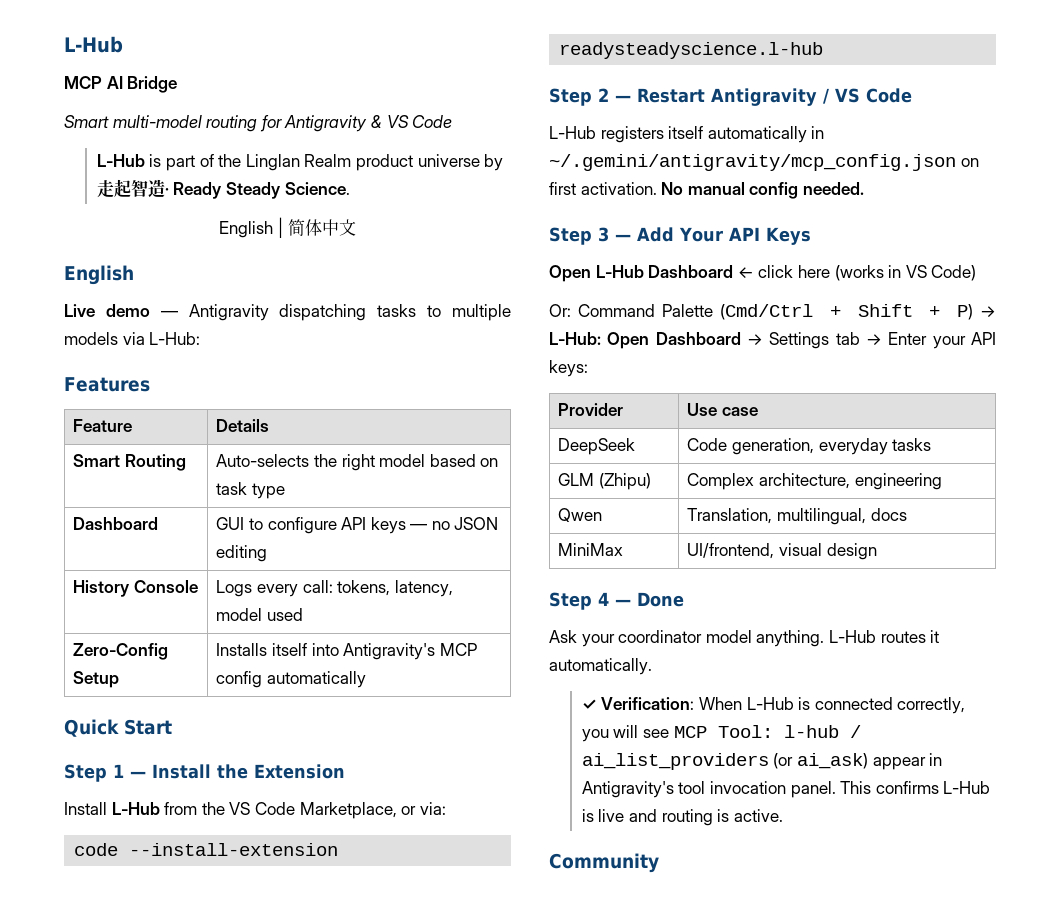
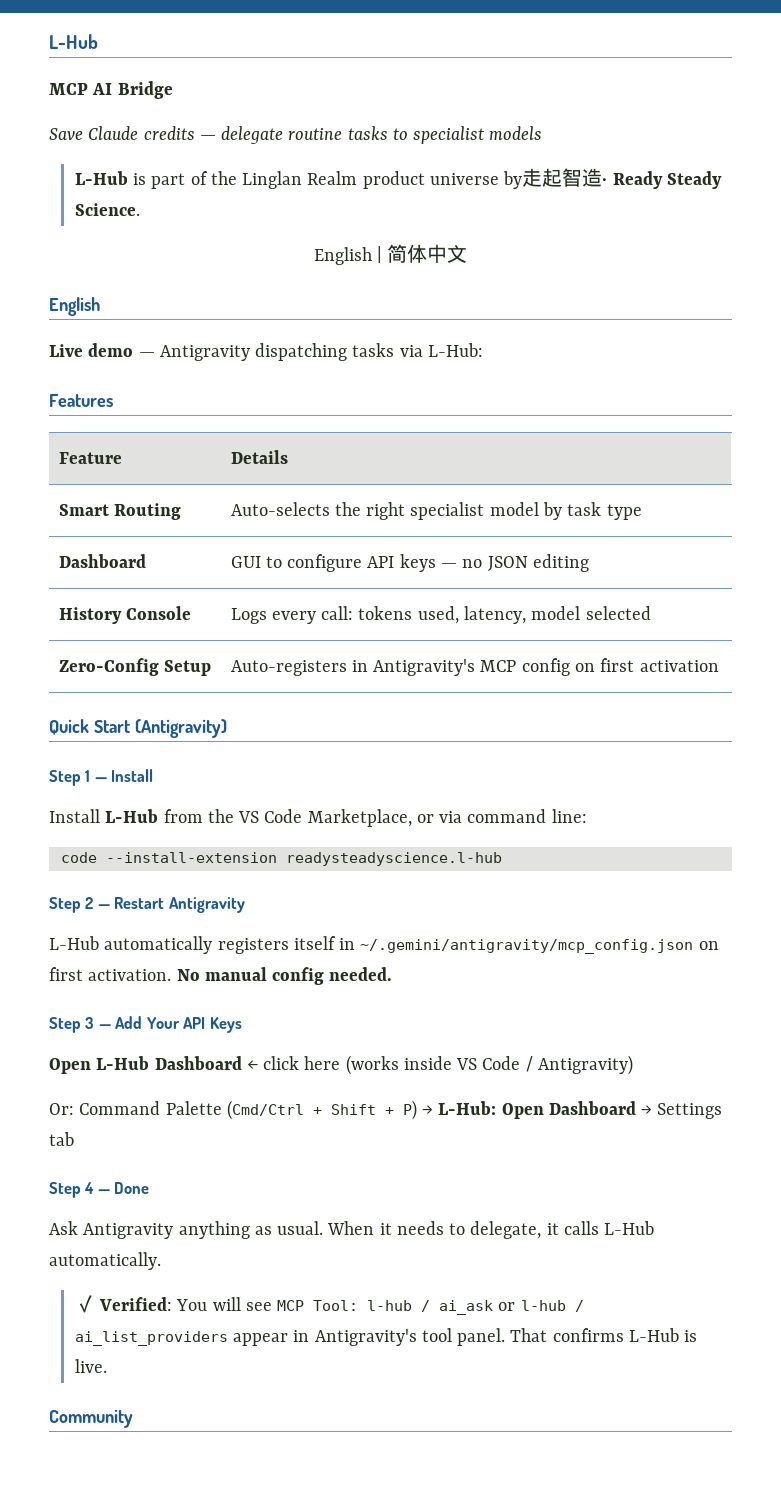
- Smart multi-model routing for Antigravity & VS Code
+ Save Claude credits — delegate routine tasks to specialist models
- Live demo — Antigravity dispatching tasks to multiple models via L-Hub:
+ Live demo — Antigravity dispatching tasks via L-Hub:
- Smart Routing | Auto-selects the right model based on task type
+ Smart Routing | Auto-selects the right specialist model by task type
- History Console | Logs every call: tokens, latency, model used
+ History Console | Logs every call: tokens used, latency, model selected
- Zero-Config Setup | Installs itself into Antigravity's MCP config automatically
+ Zero-Config Setup | Auto-registers in Antigravity's MCP config on first activation
- Quick Start
+ Quick Start (Antigravity)
- Step 1 — Install the Extension
+ Step 1 — Install
- Install L-Hub from the VS Code Marketplace, or via:
+ Install L-Hub from the VS Code Marketplace, or via command line:
- Step 2 — Restart Antigravity / VS Code
- L-Hub registers itself automatically in ~/.gemini/antigravity/mcp_config.json on first activation.
+ Step 2 — Restart Antigravity
+ L-Hub automatically registers itself in ~/.gemini/antigravity/mcp_config.json on first activation.
- Open L-Hub Dashboard ← click here (works in VS Code)
+ Open L-Hub Dashboard ← click here (works inside VS Code / Antigravity)
- Or: Command Palette (Cmd/Ctrl + Shift + P) → L-Hub: Open Dashboard → Settings tab → Enter your API keys:
- Provider | Use case
- DeepSeek | Code generation, everyday tasks
- GLM (Zhipu) | Complex architecture, engineering
- Qwen | Translation, multilingual, docs
- MiniMax | UI/frontend, visual design
+ Or: Command Palette (Cmd/Ctrl + Shift + P) → L-Hub: Open Dashboard → Settings tab
- Ask your coordinator model anything. L-Hub routes it automatically.
- ✓ Verification: When L-Hub is connected correctly, you will see MCP Tool: l-hub / ai_list_providers (or ai_ask) appear in Antigravity's tool invocation panel. This confirms L-Hub is live and routing is active.
+ Ask Antigravity anything as usual. When it needs to delegate, it calls L-Hub automatically.
+ ✓ Verified: You will see MCP Tool: l-hub / ai_ask or l-hub / ai_list_providers appear in Antigravity's tool panel. That confirms L-Hub is live.

